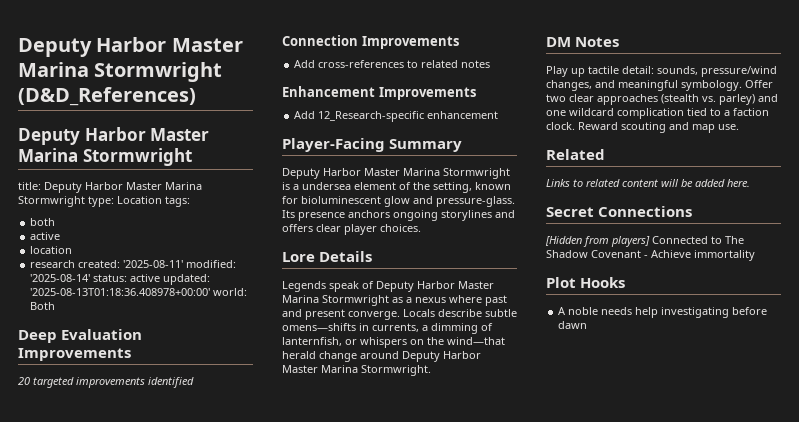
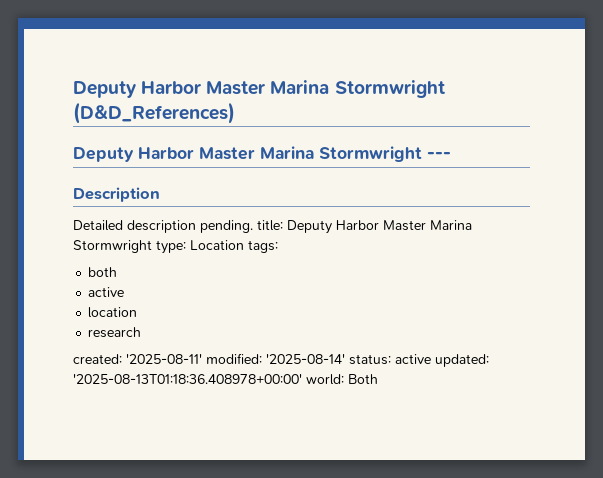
  Deputy Harbor Master Marina Stormwright (D&D_References)
- Deputy Harbor Master Marina Stormwright
- title: Deputy Harbor Master Marina Stormwright type: Location tags:
+ Deputy Harbor Master Marina Stormwright ---
+ Description
+ Detailed description pending. title: Deputy Harbor Master Marina Stormwright type: Location tags:
- research created: '2025-08-11' modified: '2025-08-14' status: active updated: '2025-08-13T01:18:36.408978+00:00' world: Both
+ research
+ created: '2025-08-11' modified: '2025-08-14' status: active updated: '2025-08-13T01:18:36.408978+00:00' world: Both
- Deep Evaluation Improvements
- 20 targeted improvements identified
- Connection Improvements
- Add cross-references to related notes
- Enhancement Improvements
- Add 12_Research-specific enhancement
- Player-Facing Summary
- Deputy Harbor Master Marina Stormwright is a undersea element of the setting, known for bioluminescent glow and pressure-glass. Its presence anchors ongoing storylines and offers clear player choices.
- Lore Details
- Legends speak of Deputy Harbor Master Marina Stormwright as a nexus where past and present converge. Locals describe subtle omens—shifts in currents, a dimming of lanternfish, or whispers on the wind—that herald change around Deputy Harbor Master Marina Stormwright.
- DM Notes
- Play up tactile detail: sounds, pressure/wind changes, and meaningful symbology. Offer two clear approaches (stealth vs. parley) and one wildcard complication tied to a faction clock. Reward scouting and map use.
- Related
- Links to related content will be added here.
- Secret Connections
- [Hidden from players] Connected to The Shadow Covenant - Achieve immortality
- Plot Hooks
- A noble needs help investigating before dawn

